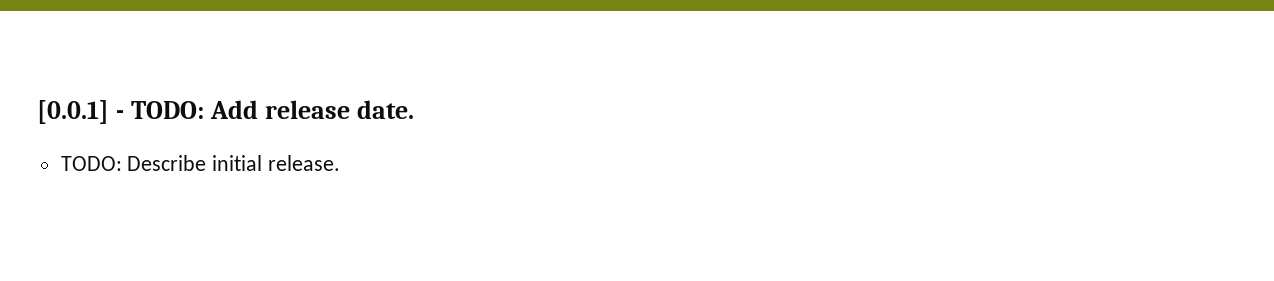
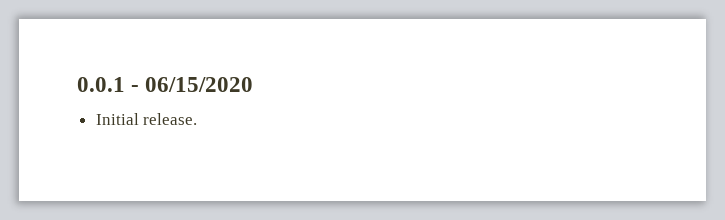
- [0.0.1] - TODO: Add release date.
- TODO: Describe initial release.
+ 0.0.1 - 06/15/2020
+ Initial release.

